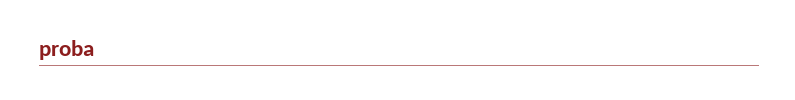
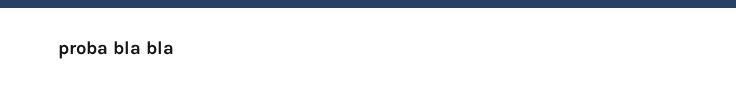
- proba
+ proba bla bla

